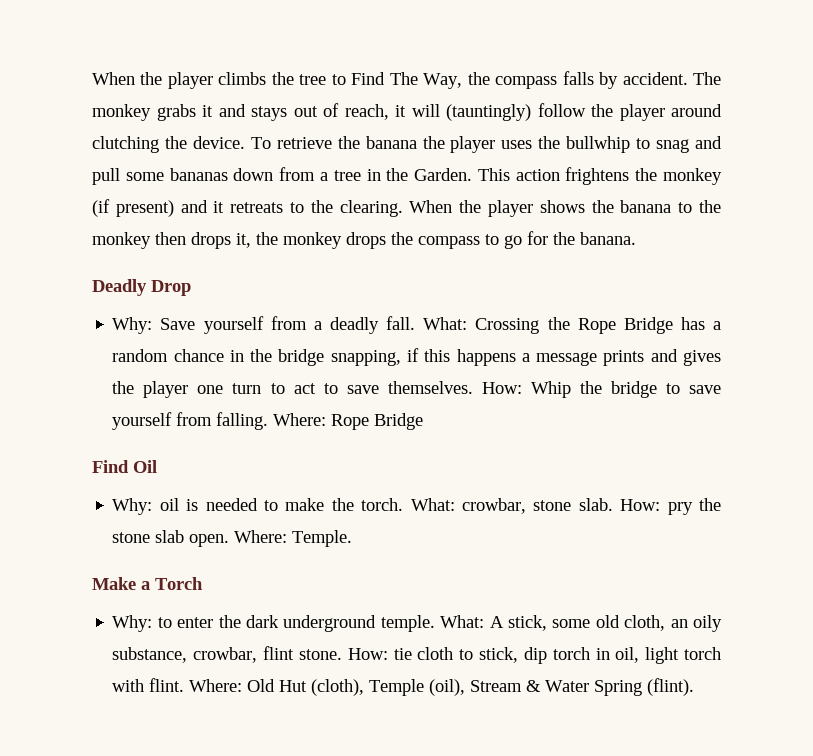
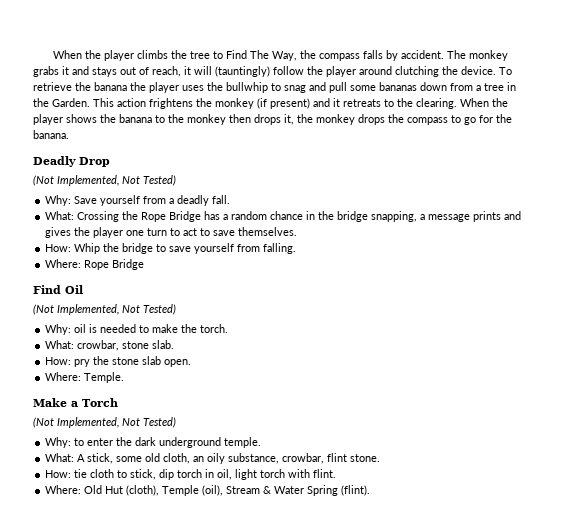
  Deadly Drop
+ (Not Implemented, Not Tested)
- Why: Save yourself from a deadly fall. What: Crossing the Rope Bridge has a random chance in the bridge snapping, if this happens a message prints and gives the player one turn to act to save themselves. How: Whip the bridge to save yourself from falling. Where: Rope Bridge
+ Why: Save yourself from a deadly fall.
+ What: Crossing the Rope Bridge has a random chance in the bridge snapping, a message prints and gives the player one turn to act to save themselves.
+ How: Whip the bridge to save yourself from falling.
+ Where: Rope Bridge
  Find Oil
+ (Not Implemented, Not Tested)
- Why: oil is needed to make the torch. What: crowbar, stone slab. How: pry the stone slab open. Where: Temple.
+ Why: oil is needed to make the torch.
+ What: crowbar, stone slab.
+ How: pry the stone slab open.
+ Where: Temple.
  Make a Torch
+ (Not Implemented, Not Tested)
- Why: to enter the dark underground temple. What: A stick, some old cloth, an oily substance, crowbar, flint stone. How: tie cloth to stick, dip torch in oil, light torch with flint. Where: Old Hut (cloth), Temple (oil), Stream & Water Spring (flint).
+ Why: to enter the dark underground temple.
+ What: A stick, some old cloth, an oily substance, crowbar, flint stone.
+ How: tie cloth to stick, dip torch in oil, light torch with flint.
+ Where: Old Hut (cloth), Temple (oil), Stream & Water Spring (flint).

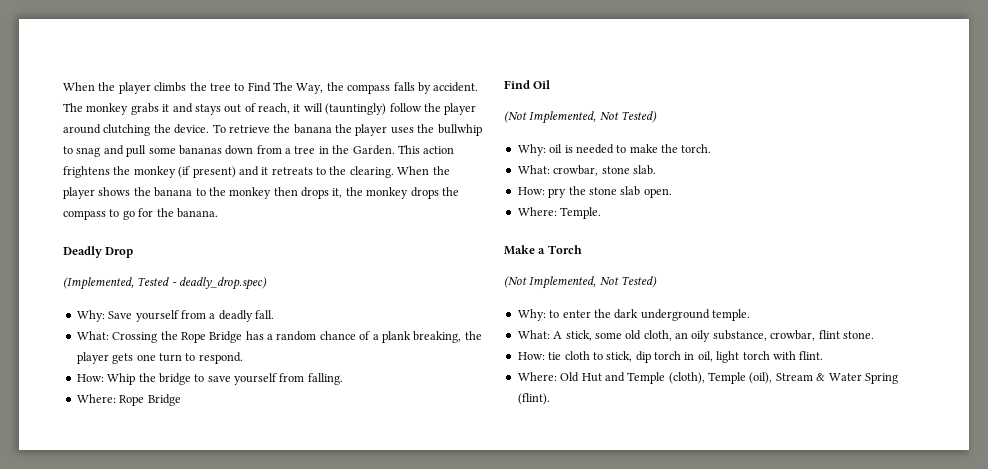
  Deadly Drop
- (Not Implemented, Not Tested)
+ (Implemented, Tested - deadly_drop.spec)
- What: Crossing the Rope Bridge has a random chance in the bridge snapping, a message prints and gives the player one turn to act to save themselves.
+ What: Crossing the Rope Bridge has a random chance of a plank breaking, the player gets one turn to respond.
- Where: Old Hut (cloth), Temple (oil), Stream & Water Spring (flint).
+ Where: Old Hut and Temple (cloth), Temple (oil), Stream & Water Spring (flint).

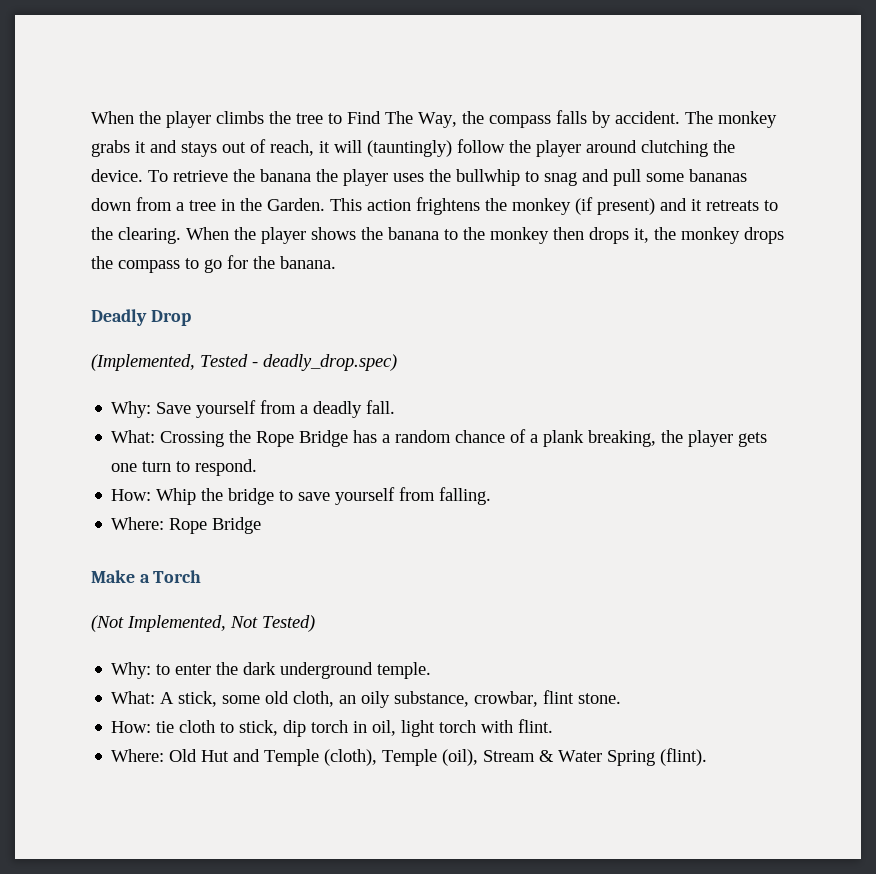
- Find Oil
- (Not Implemented, Not Tested)
- Why: oil is needed to make the torch.
- What: crowbar, stone slab.
- How: pry the stone slab open.
- Where: Temple.

